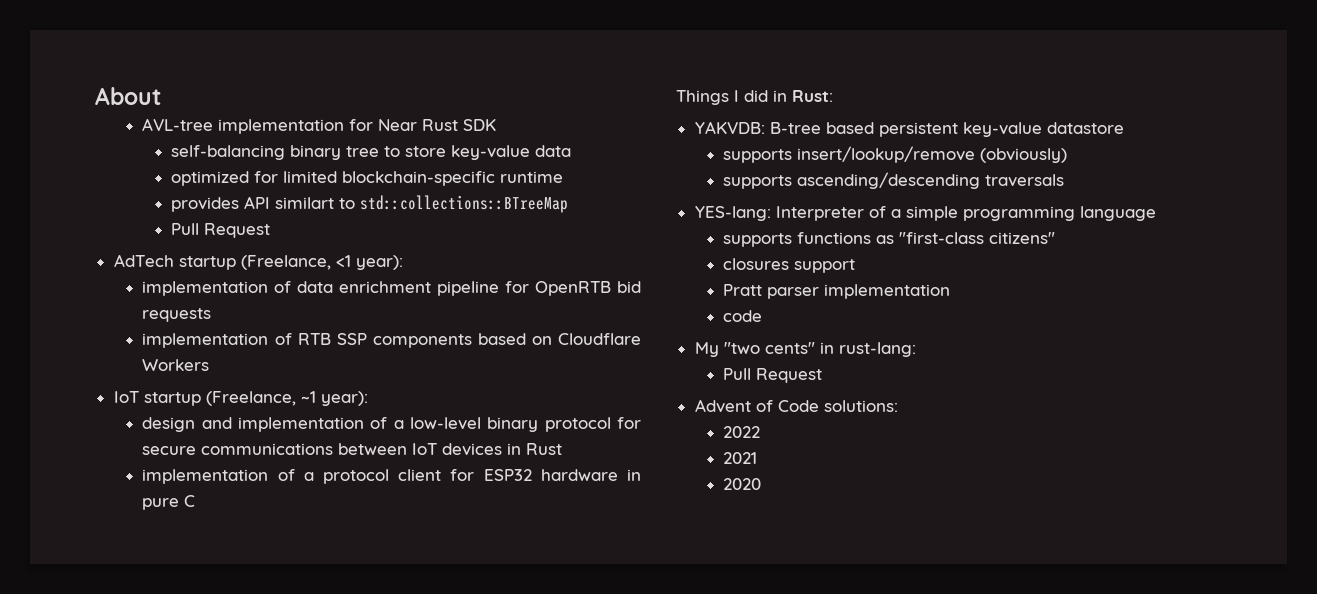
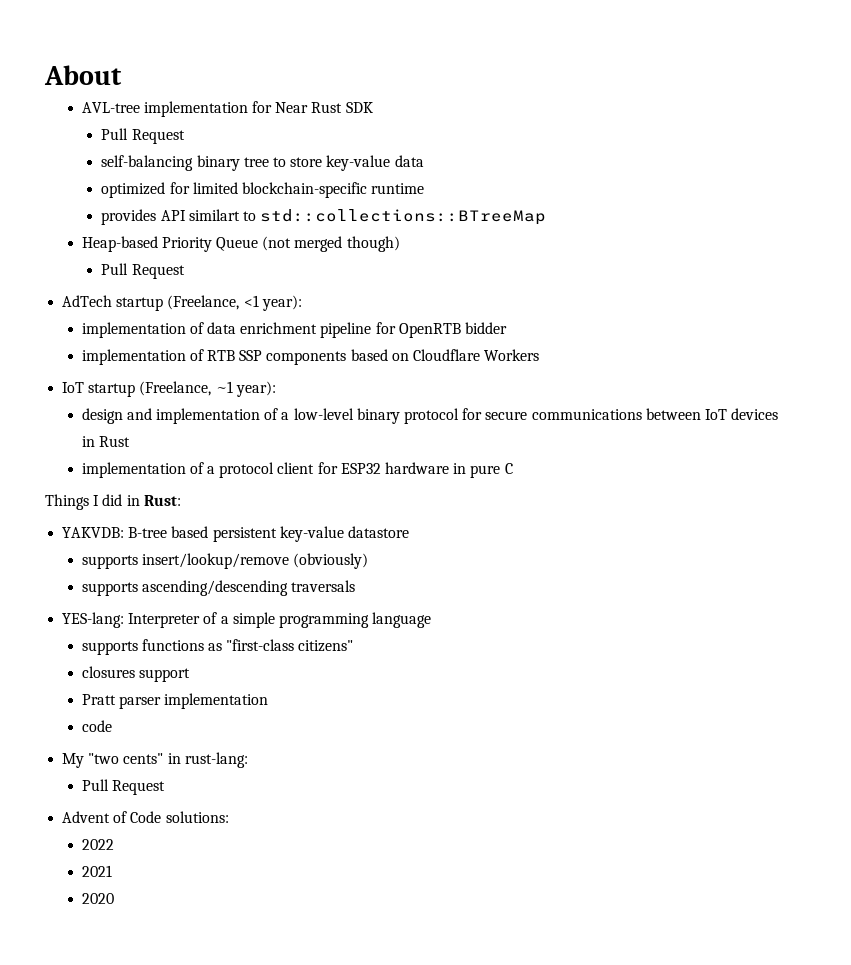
  AVL-tree implementation for Near Rust SDK
+ Pull Request
+ Heap-based Priority Queue (not merged though)
- implementation of data enrichment pipeline for OpenRTB bid requests
+ implementation of data enrichment pipeline for OpenRTB bidder

